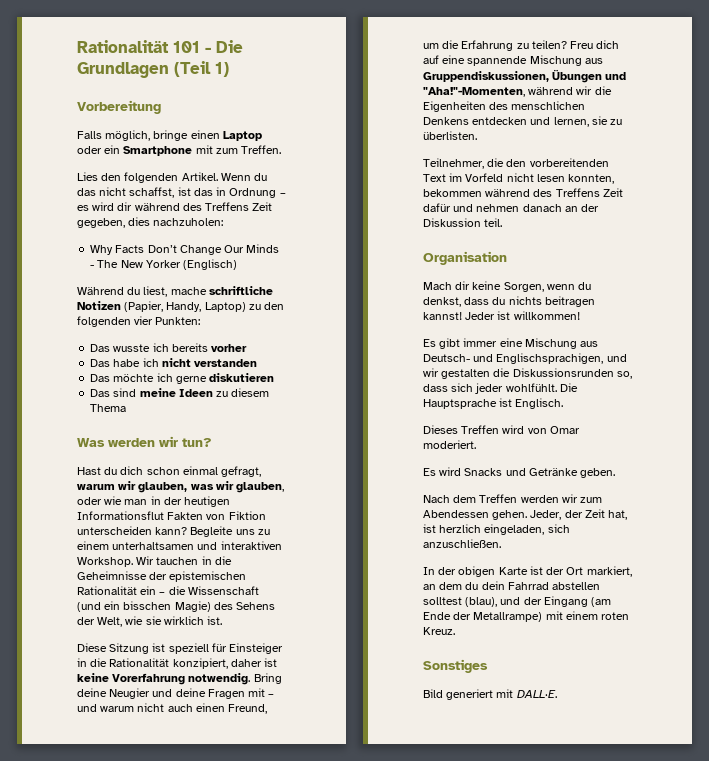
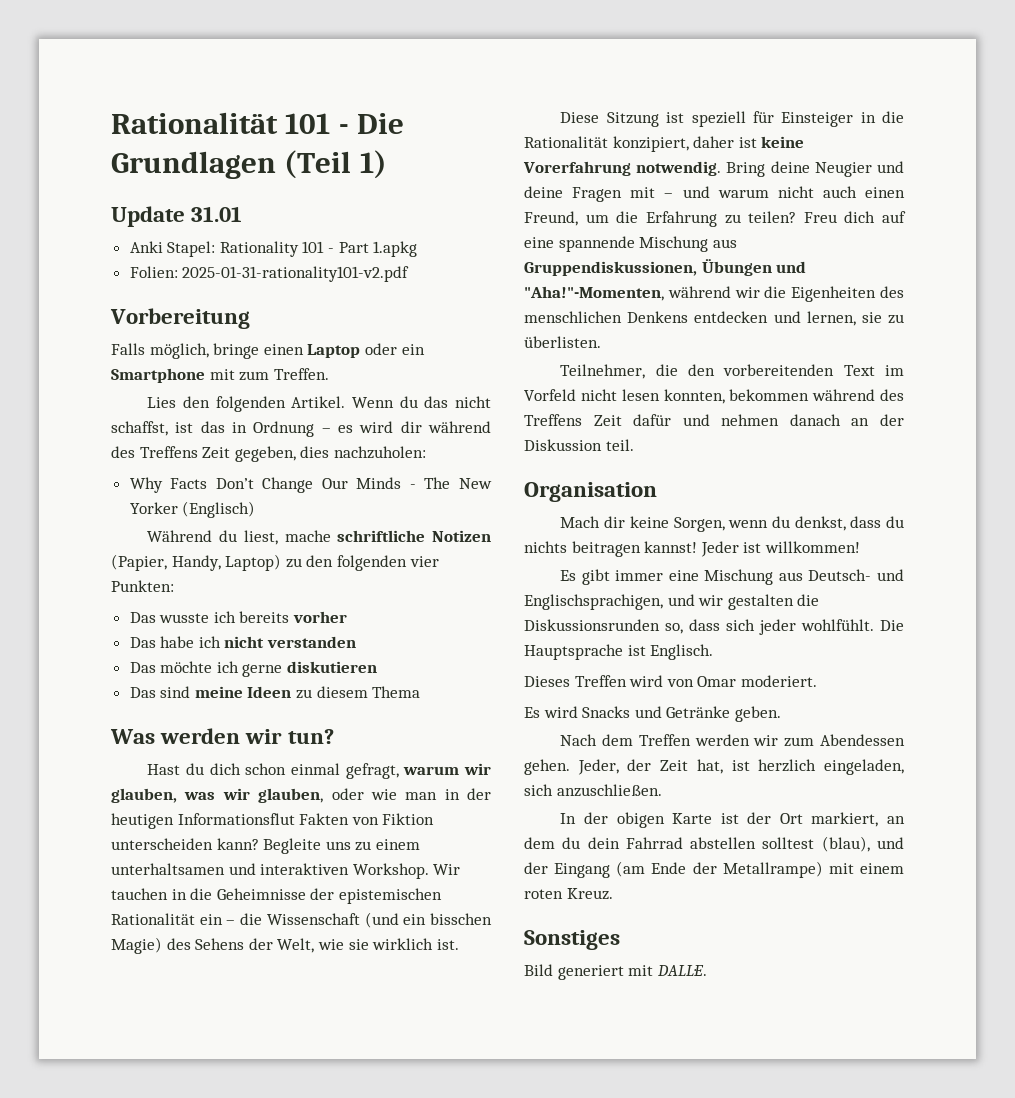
+ Update 31.01
+ Anki Stapel: Rationality 101 - Part 1.apkg
+ Folien: 2025-01-31-rationality101-v2.pdf

